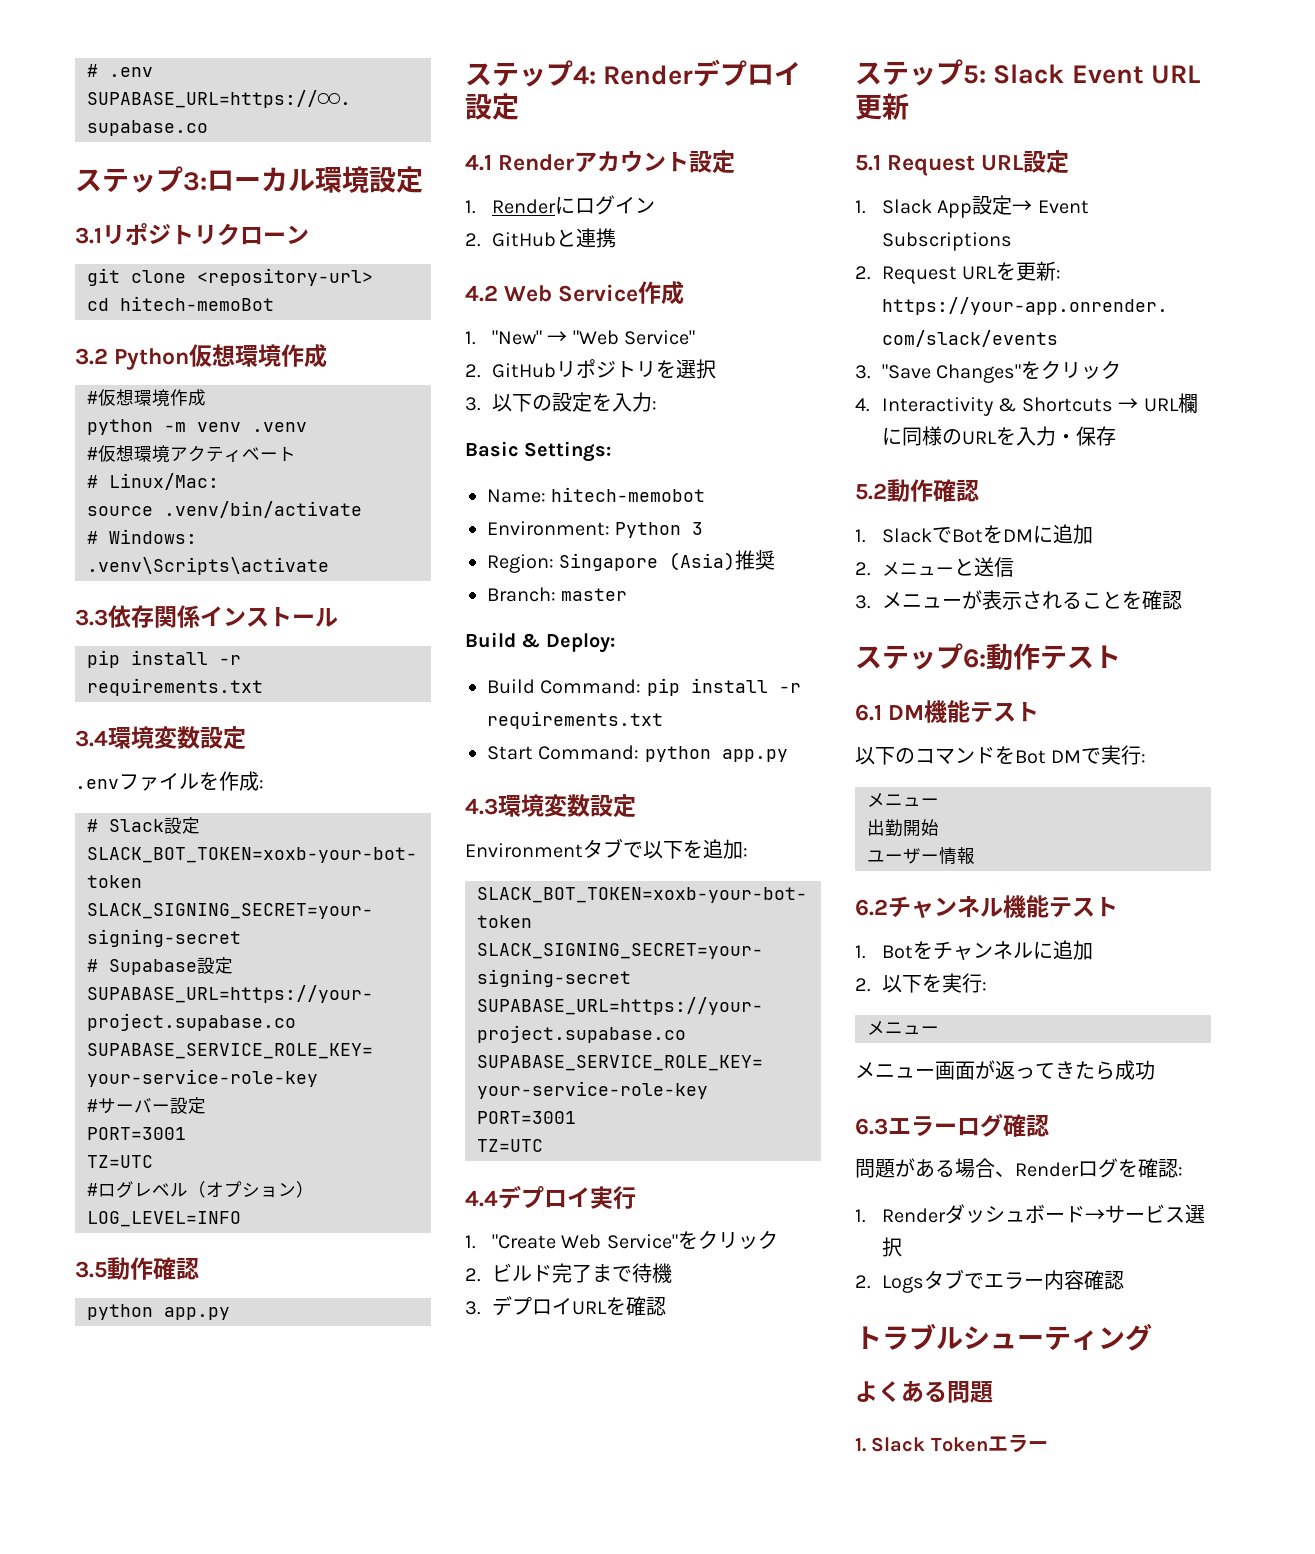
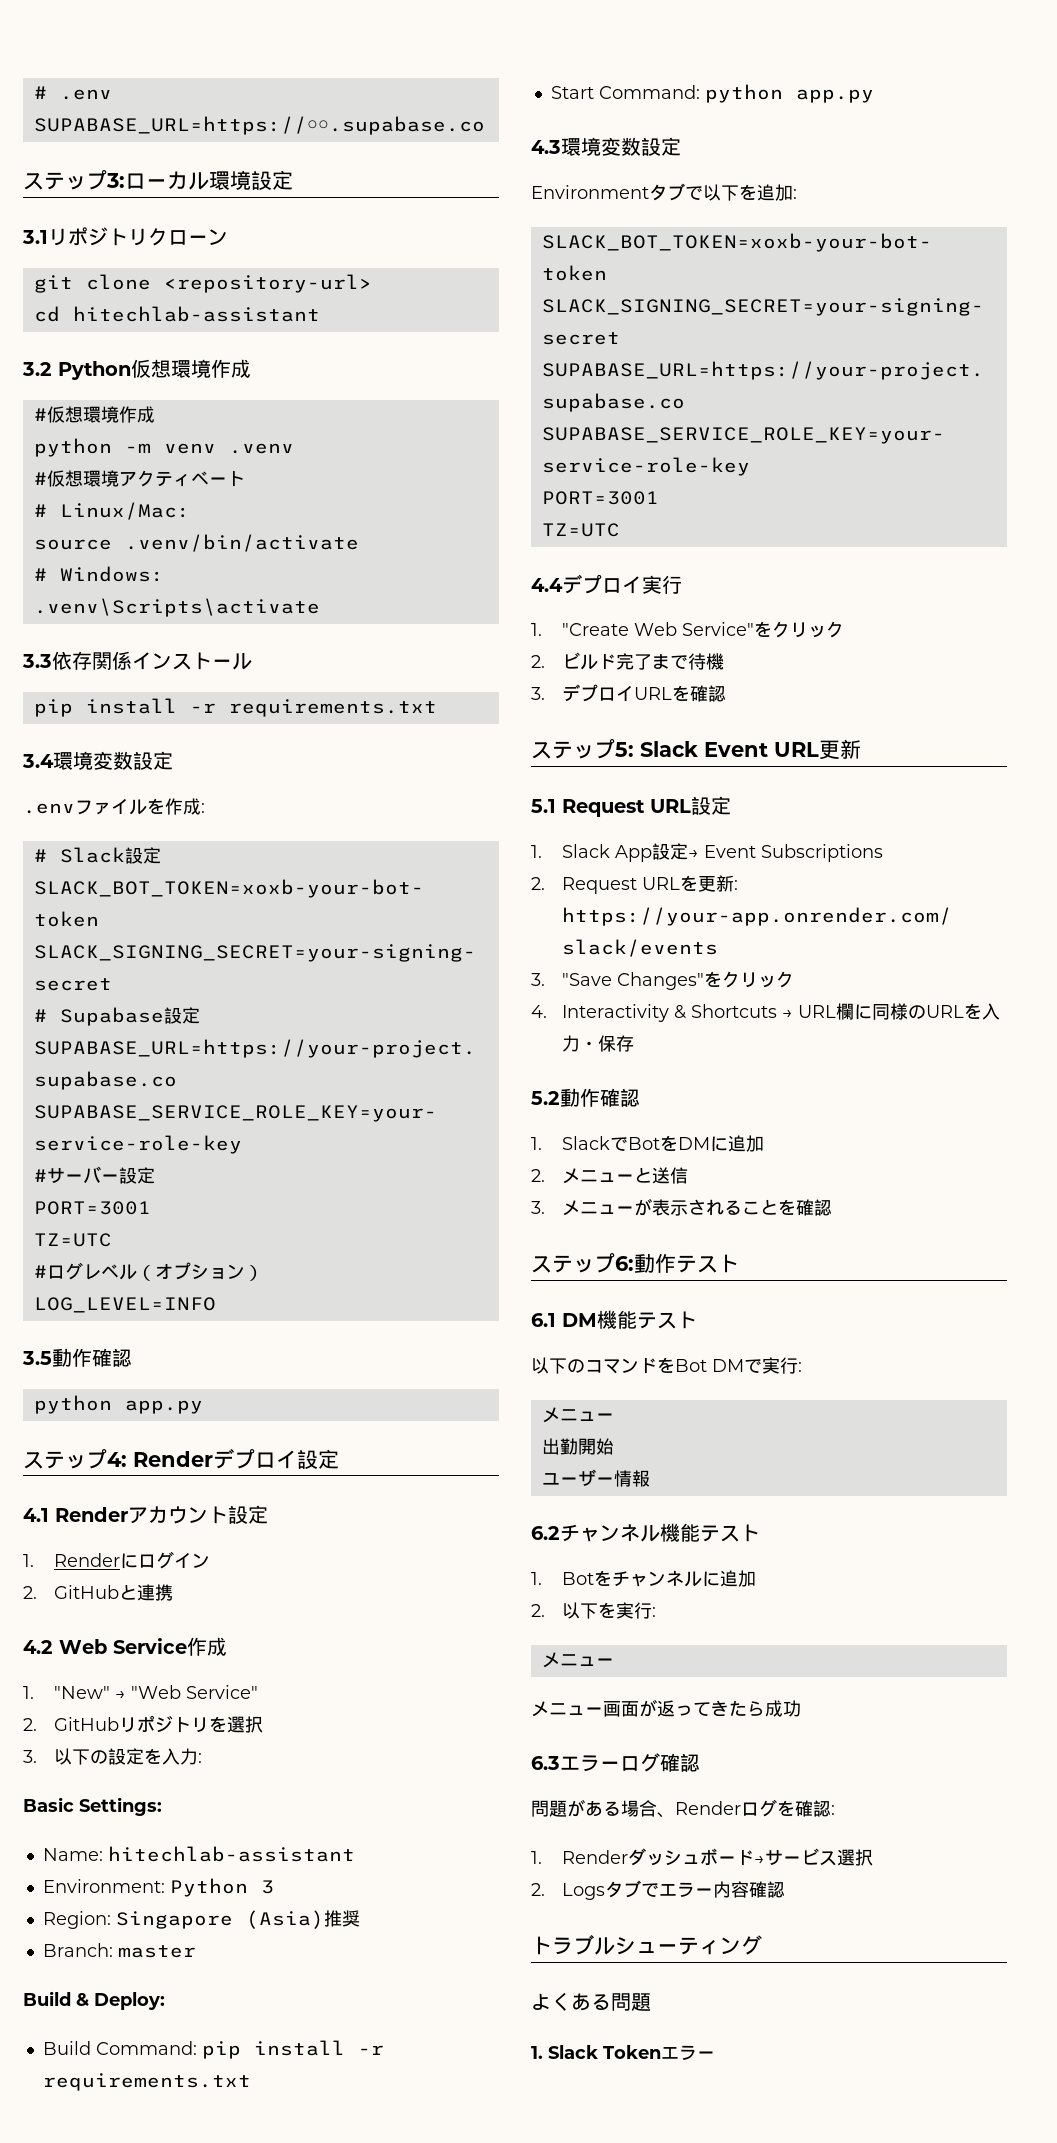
- cd hitech-memoBot
+ cd hitechlab-assistant
- Name: hitech-memobot
+ Name: hitechlab-assistant

